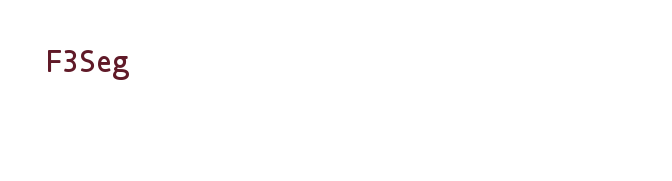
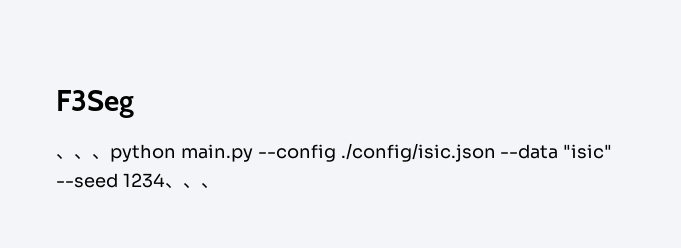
+ 、、、python main.py --config ./config/isic.json --data "isic" --seed 1234、、、

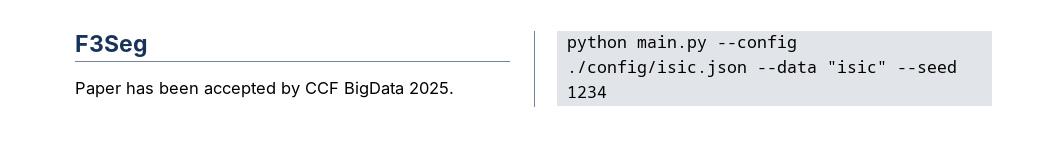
- 、、、python main.py --config ./config/isic.json --data "isic" --seed 1234、、、
+ Paper has been accepted by CCF BigData 2025.
+ python main.py --config ./config/isic.json --data "isic" --seed 1234

